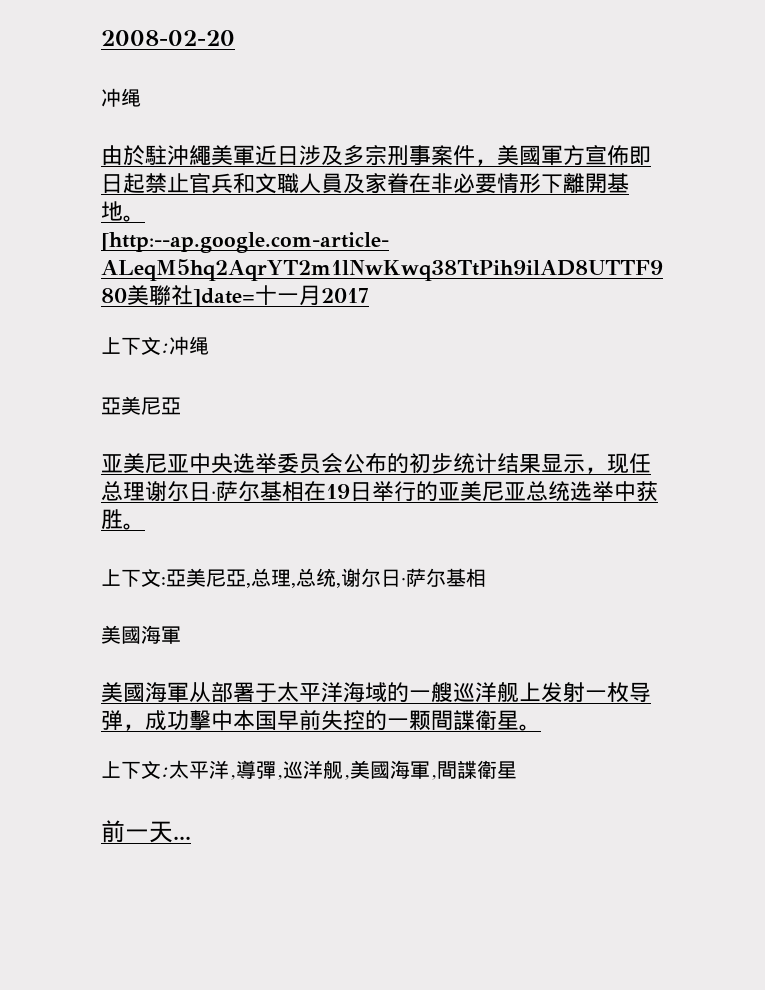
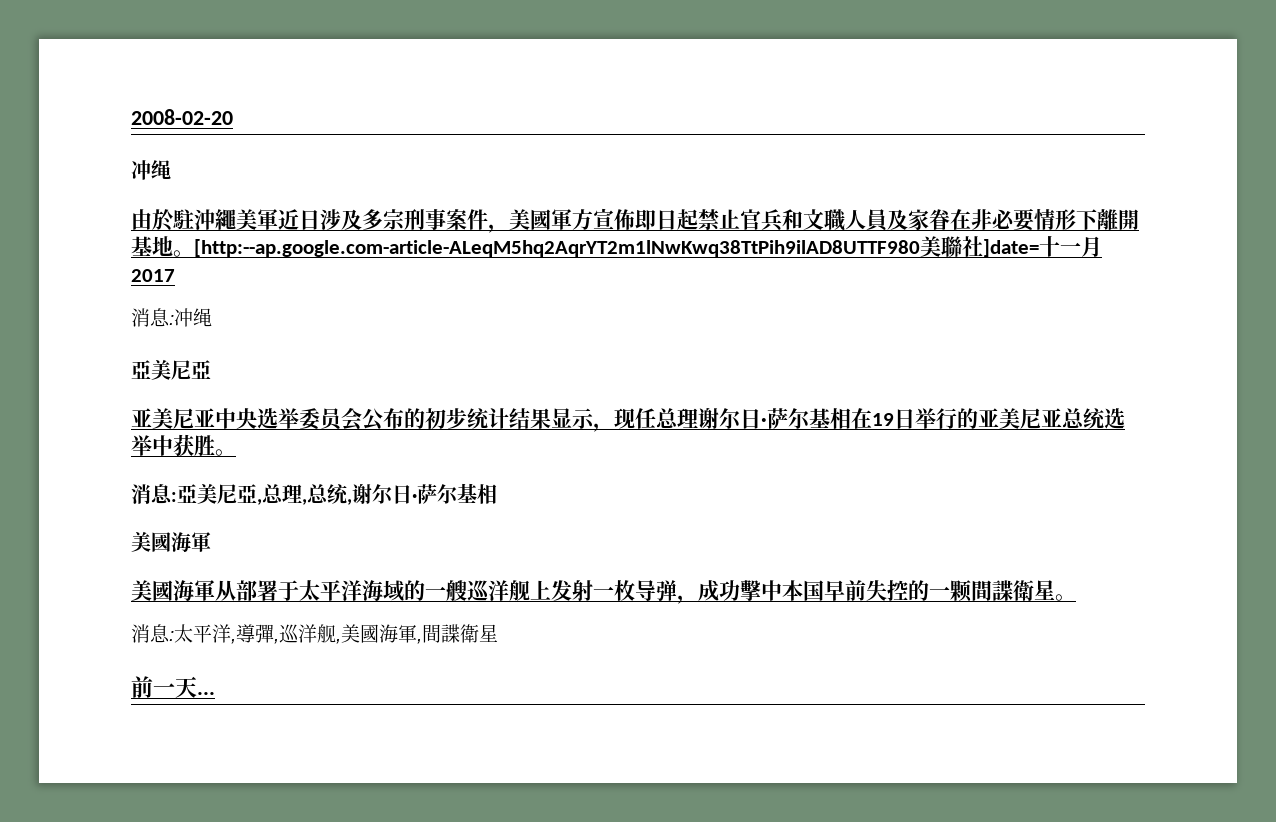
- 上下文:冲绳
+ 消息:冲绳
- 上下文:亞美尼亞,总理,总统,谢尔日·萨尔基相
+ 消息:亞美尼亞,总理,总统,谢尔日·萨尔基相
- 上下文:太平洋,導彈,巡洋舰,美國海軍,間諜衛星
+ 消息:太平洋,導彈,巡洋舰,美國海軍,間諜衛星

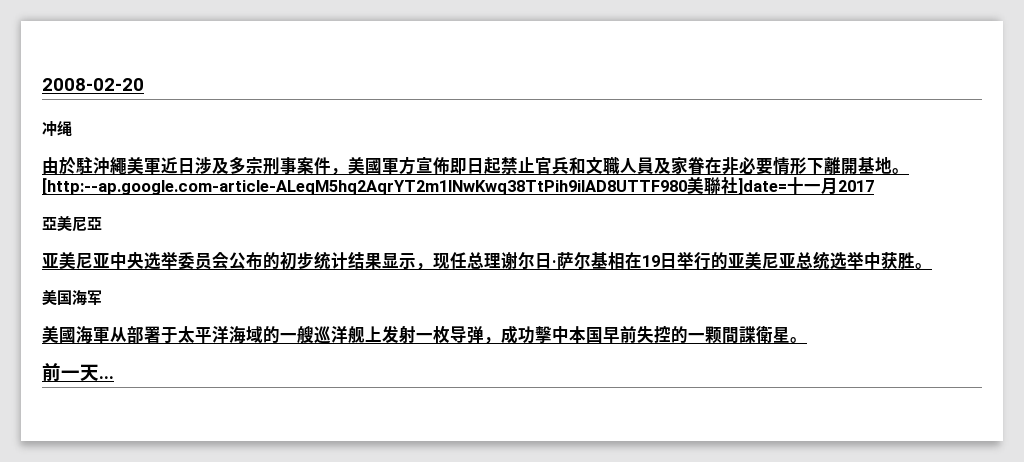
- 消息:冲绳
- 消息:亞美尼亞,总理,总统,谢尔日·萨尔基相
- 美國海軍
+ 美国海军
- 消息:太平洋,導彈,巡洋舰,美國海軍,間諜衛星

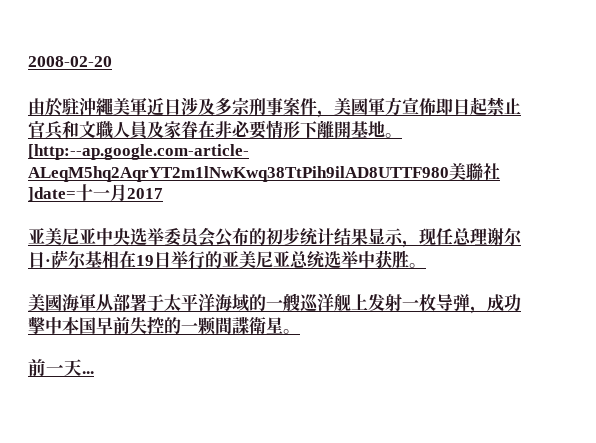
- 冲绳
- 亞美尼亞
- 美国海军

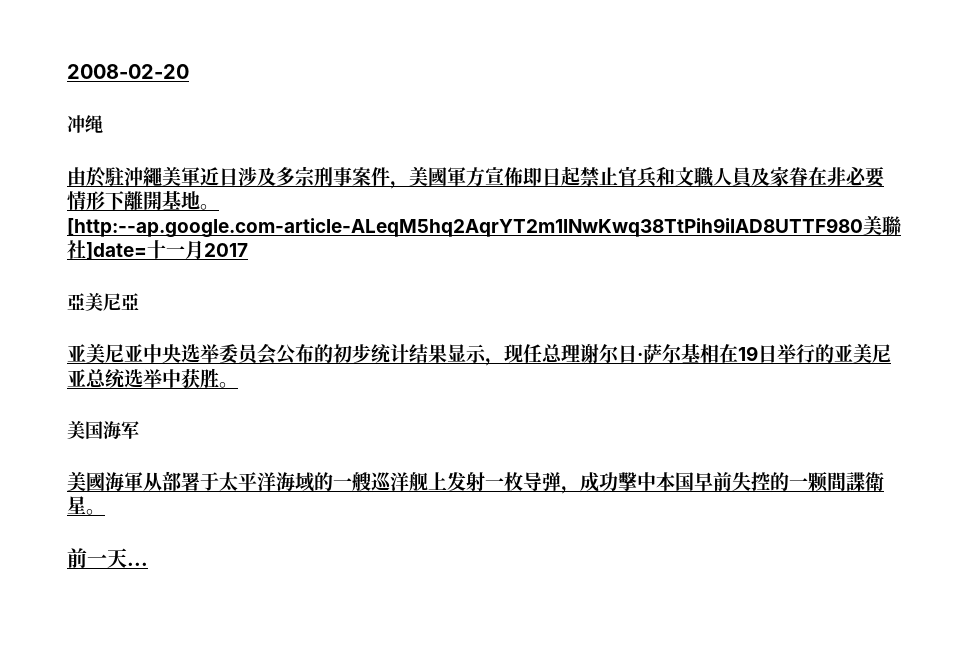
+ 冲绳
+ 亞美尼亞
+ 美国海军

